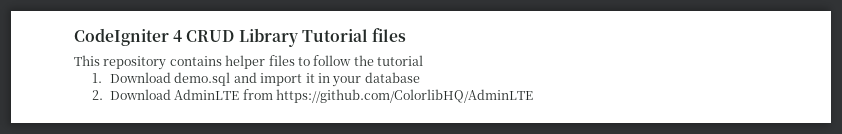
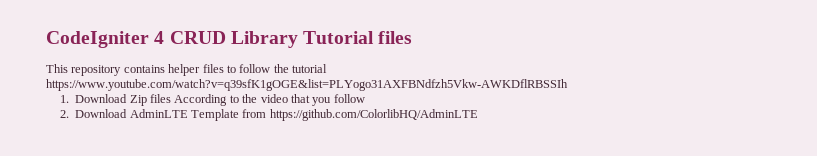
- This repository contains helper files to follow the tutorial
+ This repository contains helper files to follow the tutorial https://www.youtube.com/watch?v=q39sfK1gOGE&list=PLYogo31AXFBNdfzh5Vkw-AWKDflRBSSIh
- 1. Download demo.sql and import it in your database
+ 1. Download Zip files According to the video that you follow
- 2. Download AdminLTE from https://github.com/ColorlibHQ/AdminLTE
+ 2. Download AdminLTE Template from https://github.com/ColorlibHQ/AdminLTE

